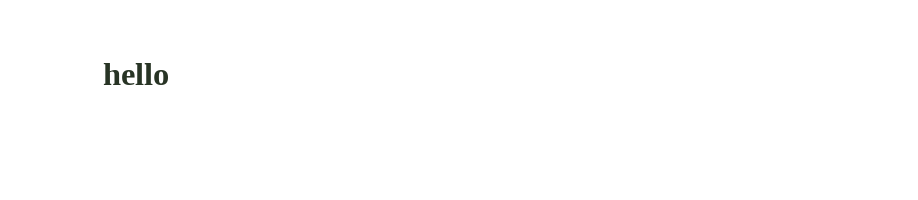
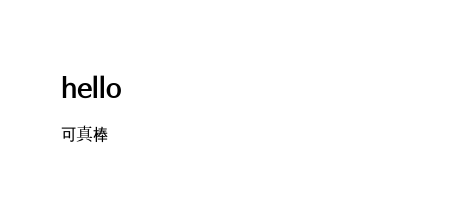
+ 可真棒

